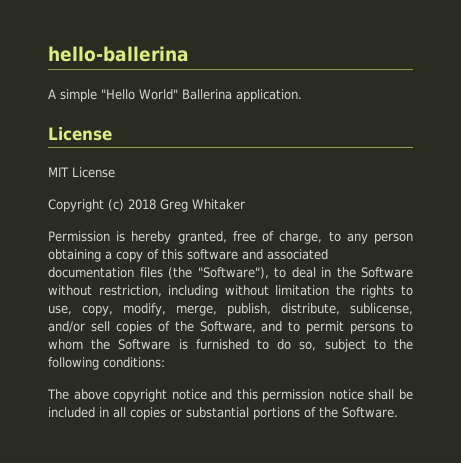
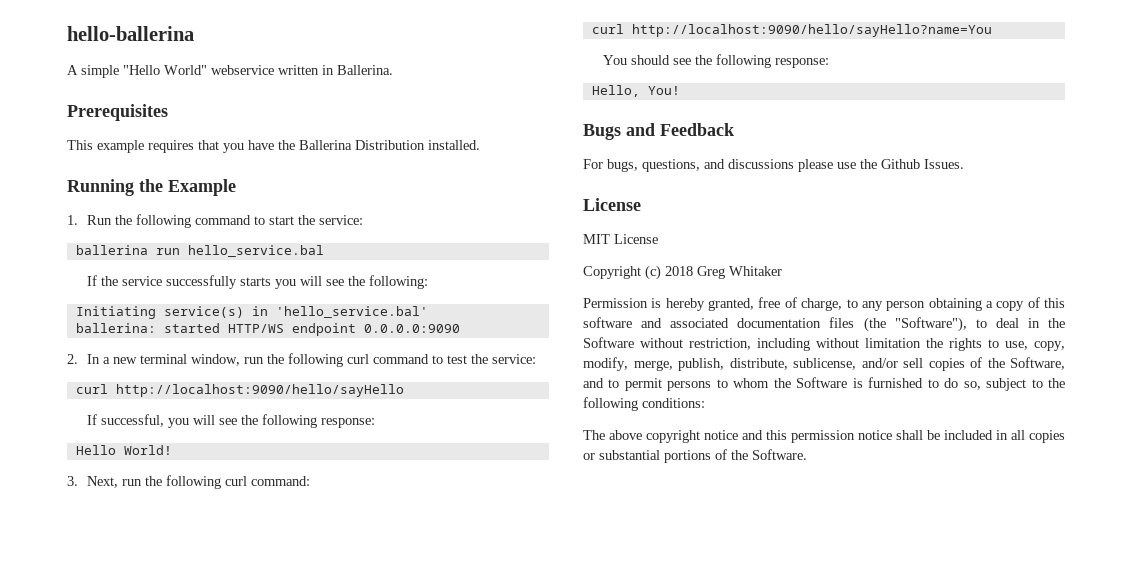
- A simple "Hello World" Ballerina application.
+ A simple "Hello World" webservice written in Ballerina.
+ Prerequisites
+ This example requires that you have the Ballerina Distribution installed.
+ Running the Example
+ 1. Run the following command to start the service:
+ ballerina run hello_service.bal
+ If the service successfully starts you will see the following:
+ Initiating service(s) in 'hello_service.bal'
+ ballerina: started HTTP/WS endpoint 0.0.0.0:9090
+ 2. In a new terminal window, run the following curl command to test the service:
+ curl http://localhost:9090/hello/sayHello
+ If successful, you will see the following response:
+ Hello World!
+ 3. Next, run the following curl command:
+ curl http://localhost:9090/hello/sayHello?name=You
+ You should see the following response:
+ Hello, You!
+ Bugs and Feedback
+ For bugs, questions, and discussions please use the Github Issues.

